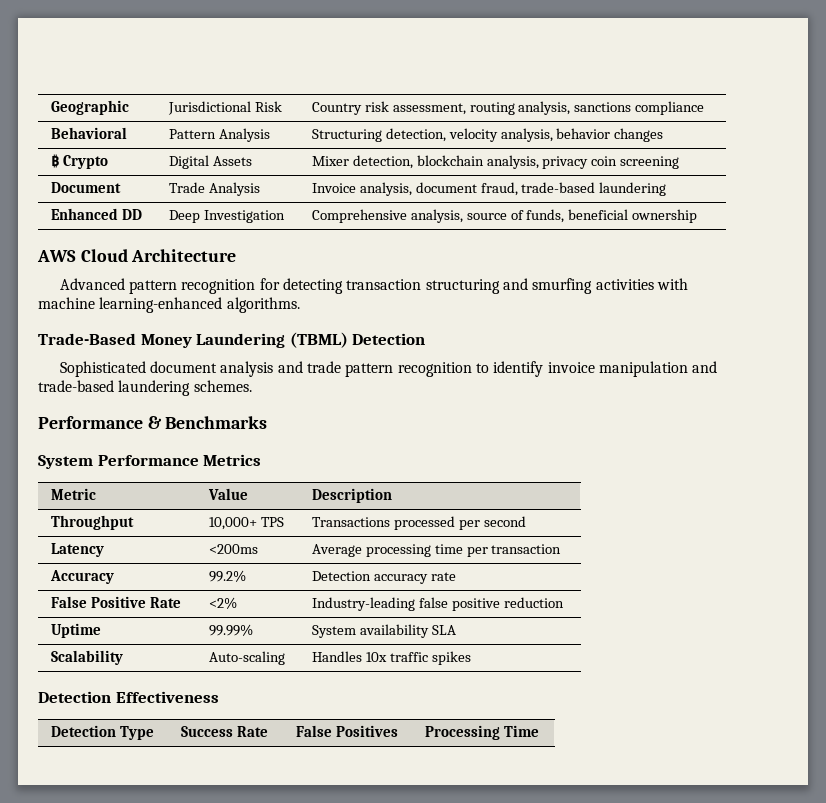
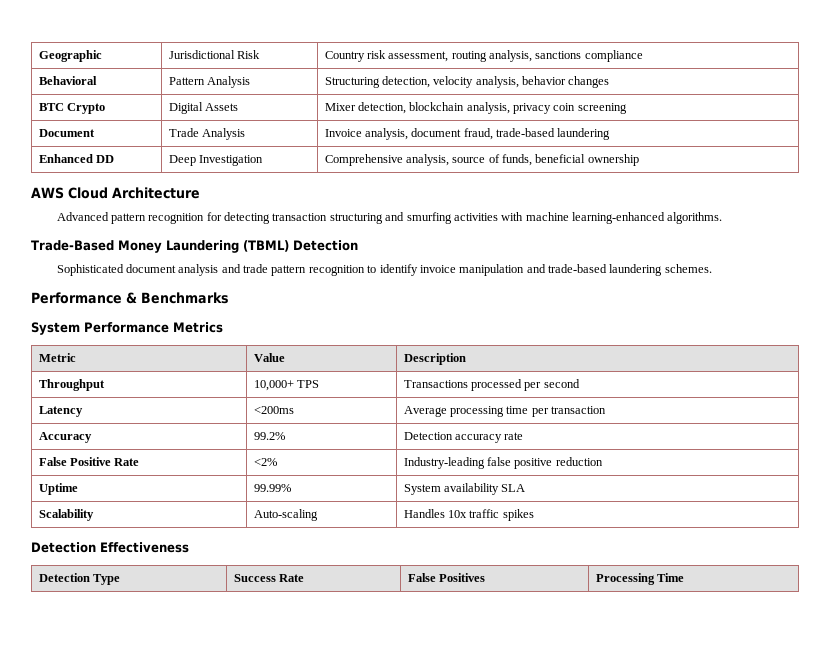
- ₿ Crypto | Digital Assets | Mixer detection, blockchain analysis, privacy coin screening
+ BTC Crypto | Digital Assets | Mixer detection, blockchain analysis, privacy coin screening

